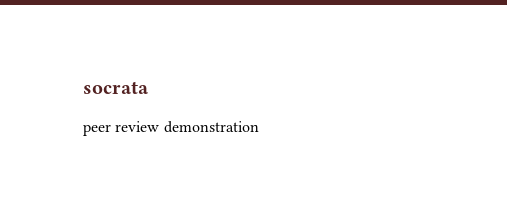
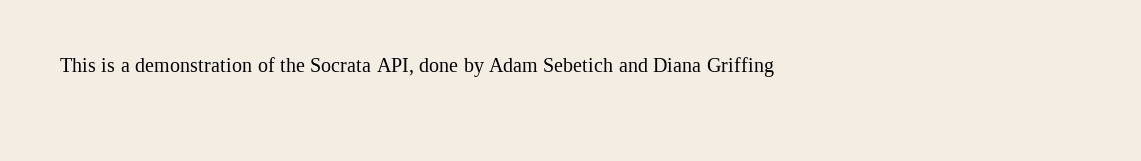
- socrata
- peer review demonstration
+ This is a demonstration of the Socrata API, done by Adam Sebetich and Diana Griffing

